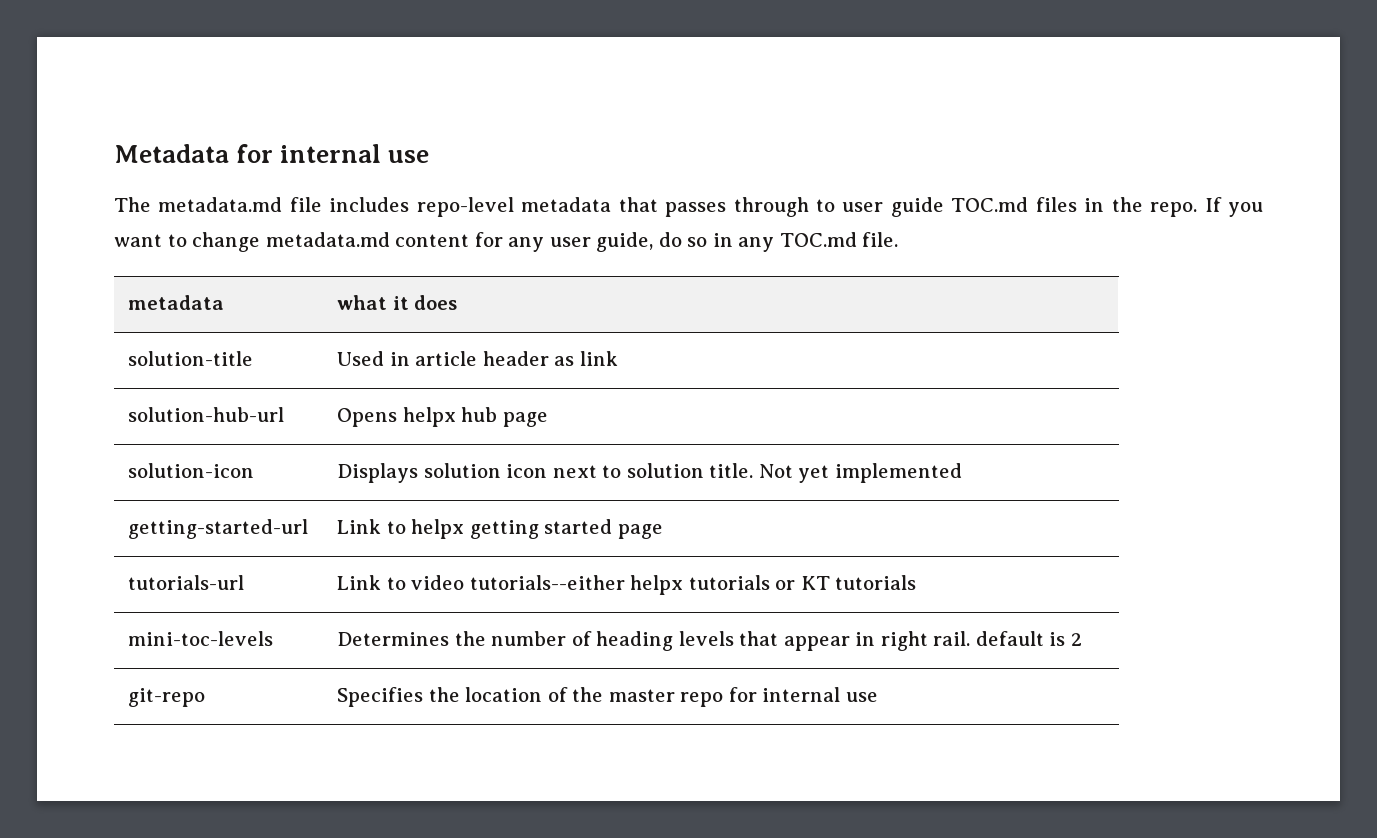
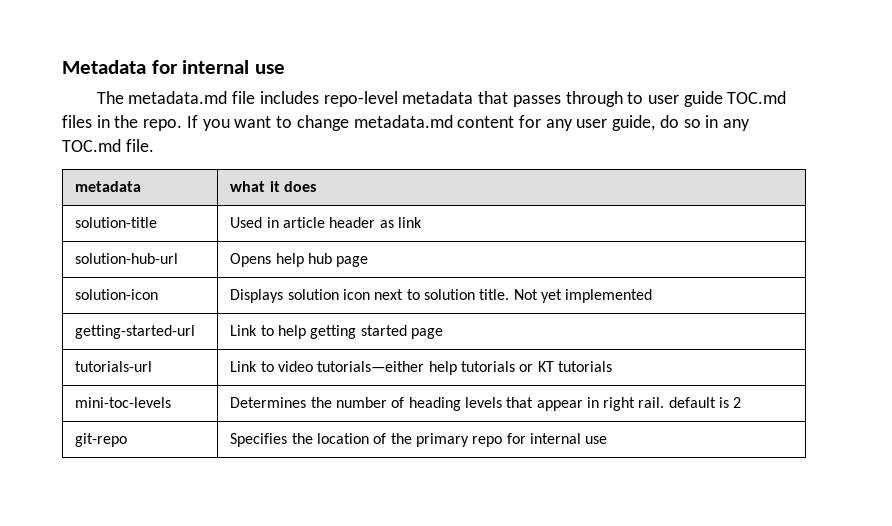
- solution-hub-url | Opens helpx hub page
+ solution-hub-url | Opens help hub page
- getting-started-url | Link to helpx getting started page
+ getting-started-url | Link to help getting started page
- tutorials-url | Link to video tutorials--either helpx tutorials or KT tutorials
+ tutorials-url | Link to video tutorials—either help tutorials or KT tutorials
- git-repo | Specifies the location of the master repo for internal use
+ git-repo | Specifies the location of the primary repo for internal use

